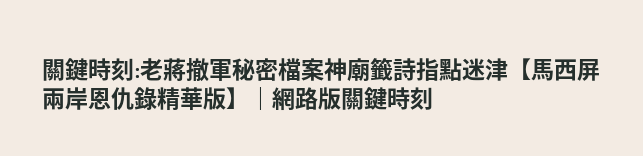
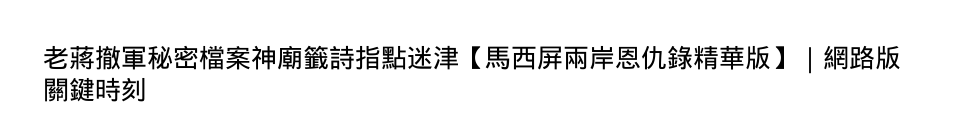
- 關鍵時刻:老蔣撤軍秘密檔案神廟籤詩指點迷津【馬西屏兩岸恩仇錄精華版】｜網路版關鍵時刻
+ 老蔣撤軍秘密檔案神廟籤詩指點迷津【馬西屏兩岸恩仇錄精華版】｜網路版關鍵時刻

